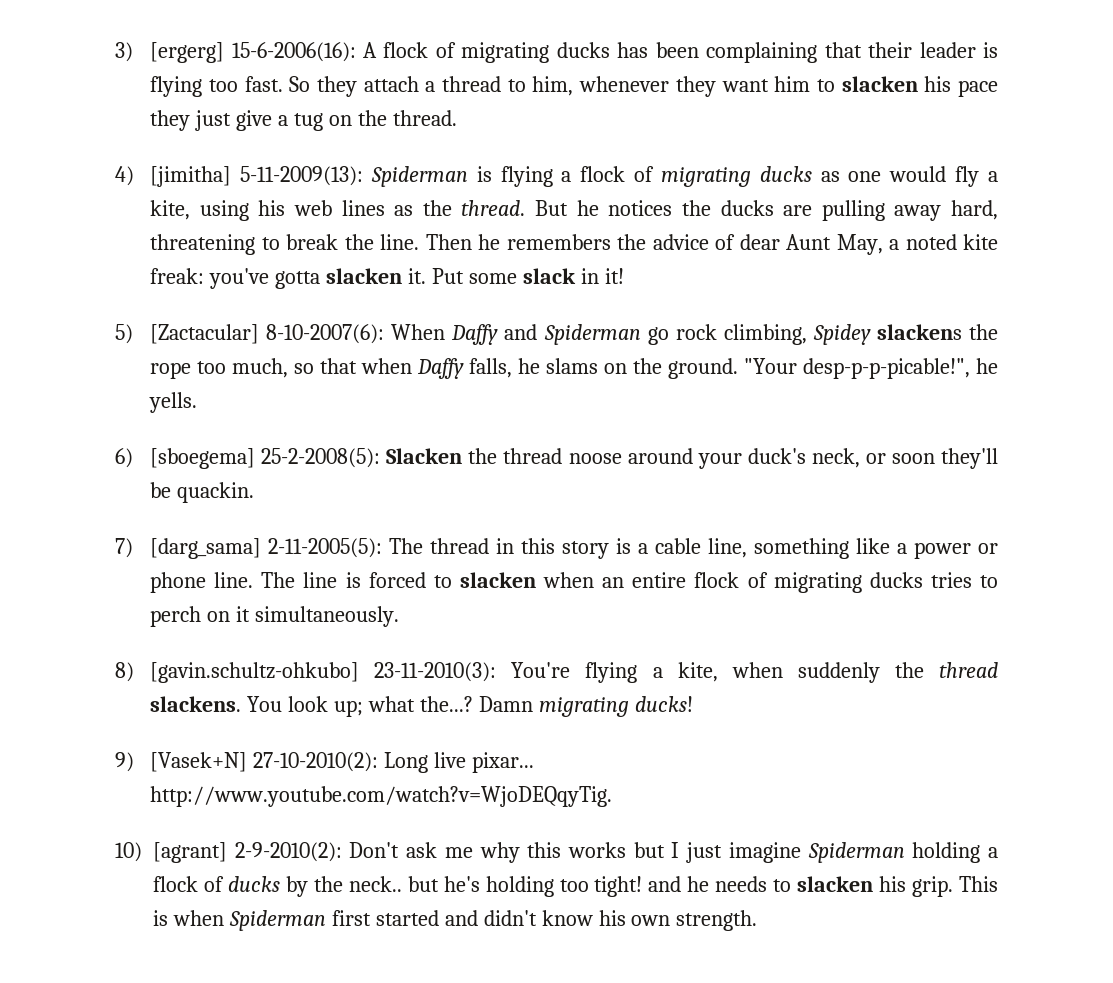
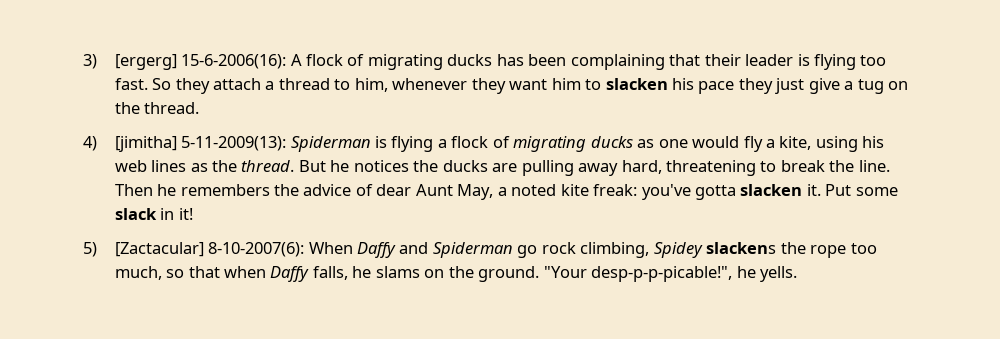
- 6) [sboegema] 25-2-2008(5): Slacken the thread noose around your duck's neck, or soon they'll be quackin.
- 7) [darg_sama] 2-11-2005(5): The thread in this story is a cable line, something like a power or phone line. The line is forced to slacken when an entire flock of migrating ducks tries to perch on it simultaneously.
- 8) [gavin.schultz-ohkubo] 23-11-2010(3): You're flying a kite, when suddenly the thread slackens. You look up; what the...? Damn migrating ducks!
- 9) [Vasek+N] 27-10-2010(2): Long live pixar... http://www.youtube.com/watch?v=WjoDEQqyTig.
- 10) [agrant] 2-9-2010(2): Don't ask me why this works but I just imagine Spiderman holding a flock of ducks by the neck.. but he's holding too tight! and he needs to slacken his grip. This is when Spiderman first started and didn't know his own strength.

